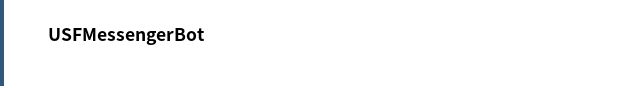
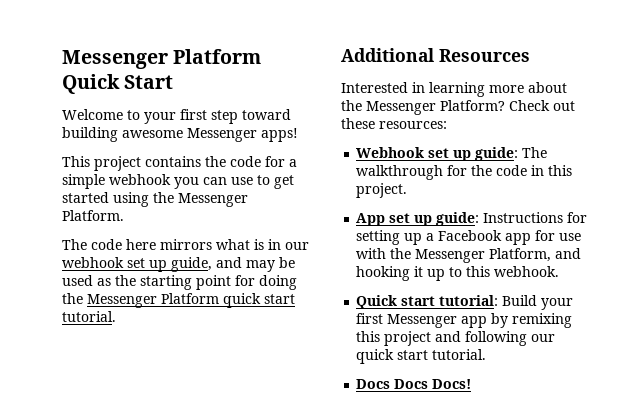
- USFMessengerBot
+ Messenger Platform Quick Start
+ Welcome to your first step toward building awesome Messenger apps!
+ This project contains the code for a simple webhook you can use to get started using the Messenger Platform.
+ The code here mirrors what is in our webhook set up guide, and may be used as the starting point for doing the Messenger Platform quick start tutorial.
+ Additional Resources
+ Interested in learning more about the Messenger Platform? Check out these resources:
+ Webhook set up guide: The walkthrough for the code in this project.
+ App set up guide: Instructions for setting up a Facebook app for use with the Messenger Platform, and hooking it up to this webhook.
+ Quick start tutorial: Build your first Messenger app by remixing this project and following our quick start tutorial.
+ Docs Docs Docs!

